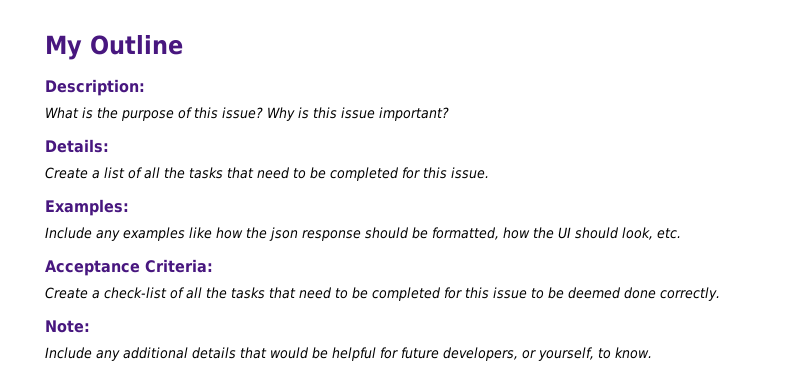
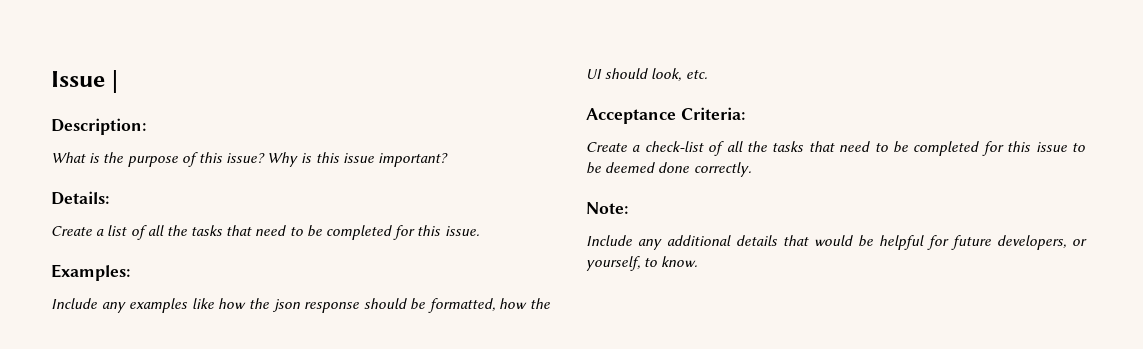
- My Outline
+ Issue |

